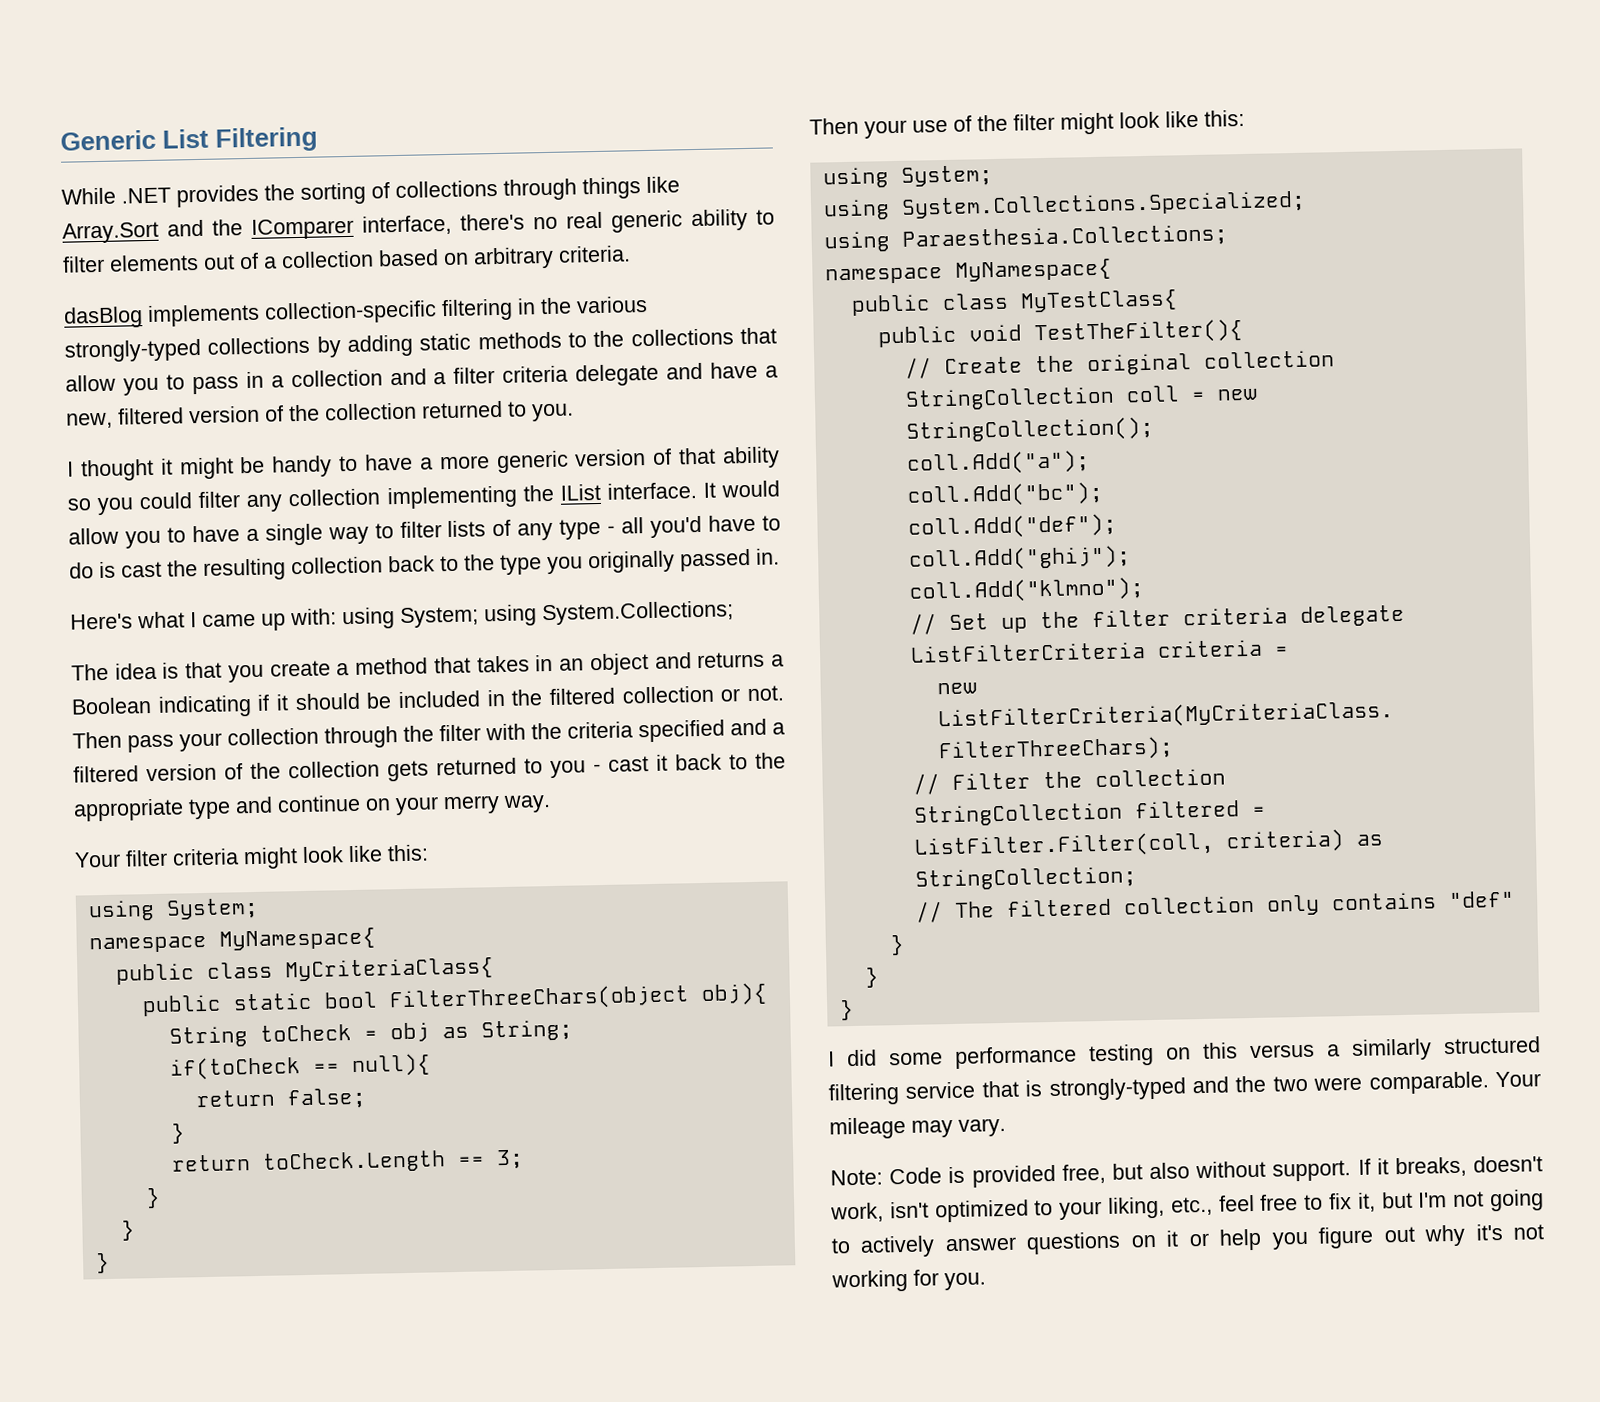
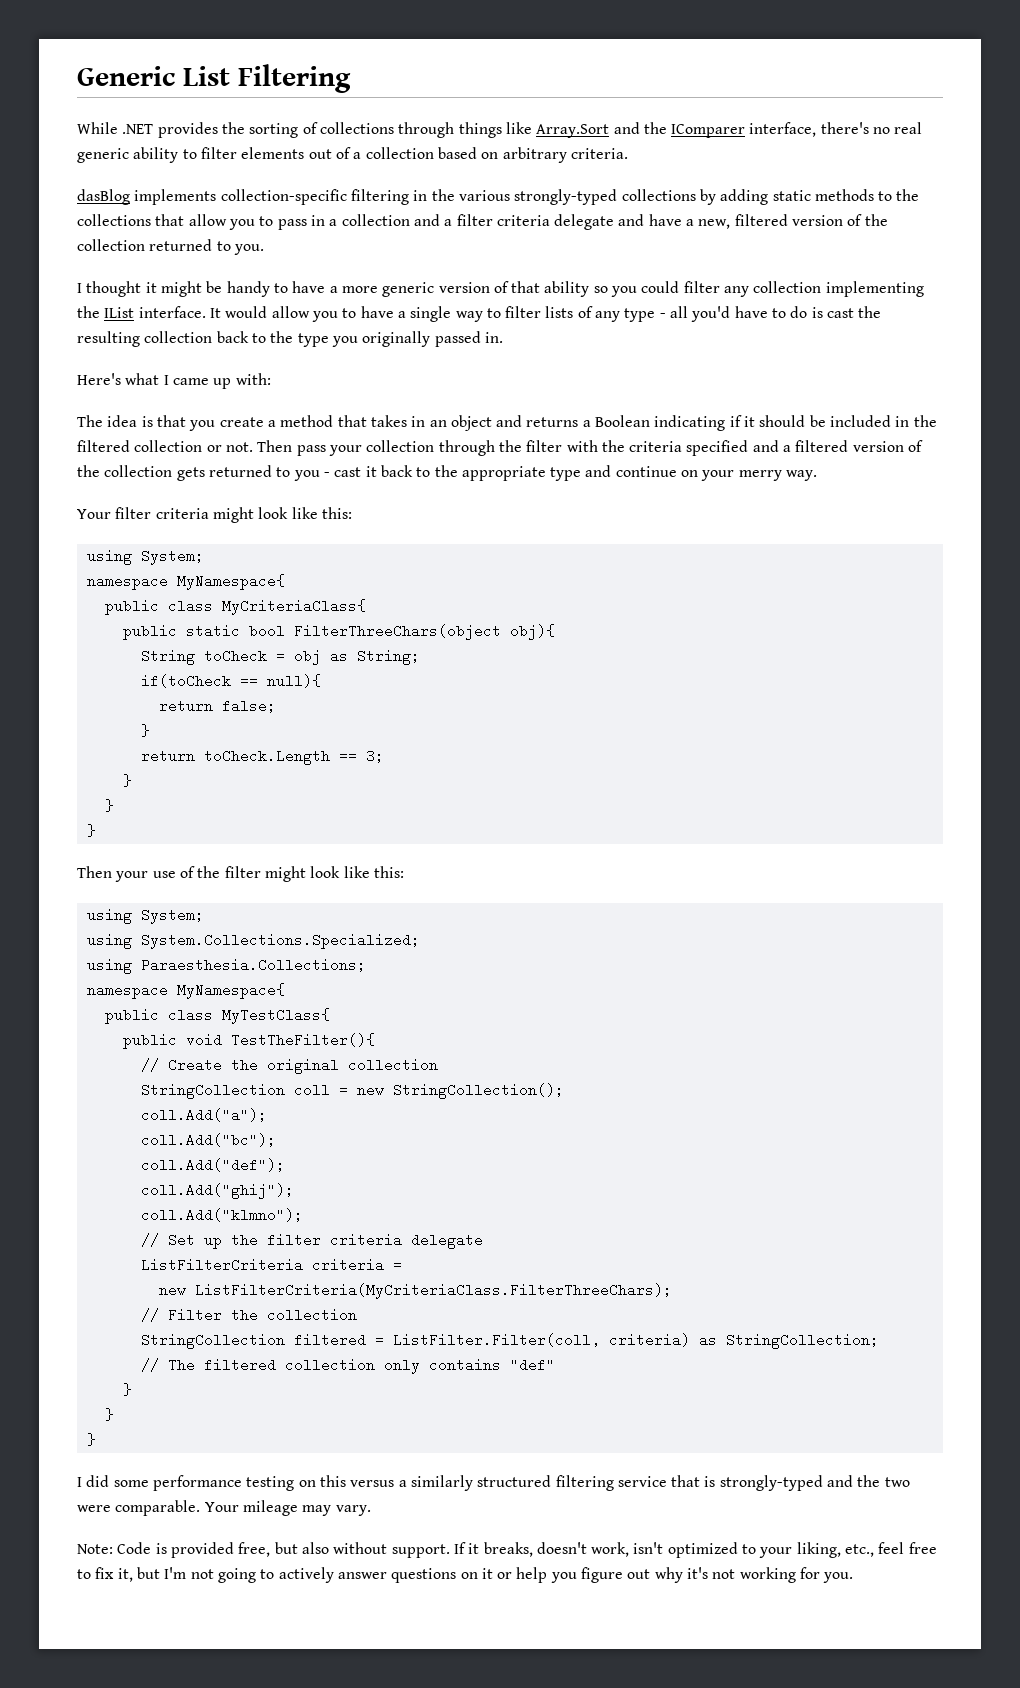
- Here's what I came up with: using System; using System.Collections;
+ Here's what I came up with:

